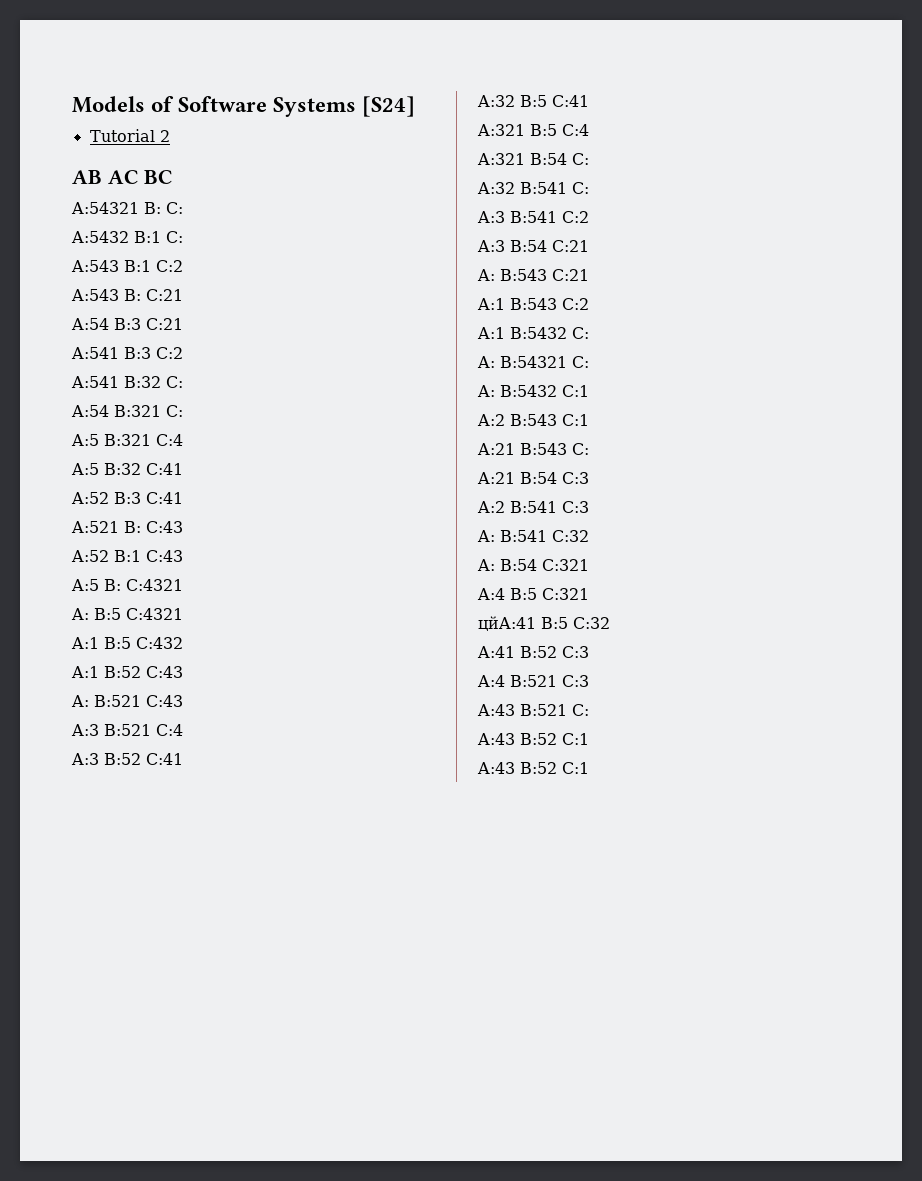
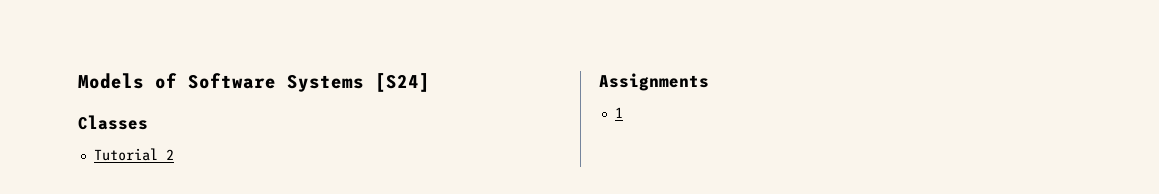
+ Classes
- AB AC BC
- A:54321 B: C:
- A:5432 B:1 C:
- A:543 B:1 C:2
- A:543 B: C:21
- A:54 B:3 C:21
- A:541 B:3 C:2
- A:541 B:32 C:
- A:54 B:321 C:
- A:5 B:321 C:4
- A:5 B:32 C:41
- A:52 B:3 C:41
- A:521 B: C:43
- A:52 B:1 C:43
- A:5 B: C:4321
- A: B:5 C:4321
- A:1 B:5 C:432
- A:1 B:52 C:43
- A: B:521 C:43
- A:3 B:521 C:4
- A:3 B:52 C:41
- A:32 B:5 C:41
- A:321 B:5 C:4
- A:321 B:54 C:
- A:32 B:541 C:
- A:3 B:541 C:2
- A:3 B:54 C:21
- A: B:543 C:21
- A:1 B:543 C:2
- A:1 B:5432 C:
- A: B:54321 C:
- A: B:5432 C:1
- A:2 B:543 C:1
- A:21 B:543 C:
- A:21 B:54 C:3
- A:2 B:541 C:3
- A: B:541 C:32
- A: B:54 C:321
- A:4 B:5 C:321
- цйA:41 B:5 C:32
- A:41 B:52 C:3
- A:4 B:521 C:3
- A:43 B:521 C:
- A:43 B:52 C:1
- A:43 B:52 C:1
+ Assignments
+ 1

